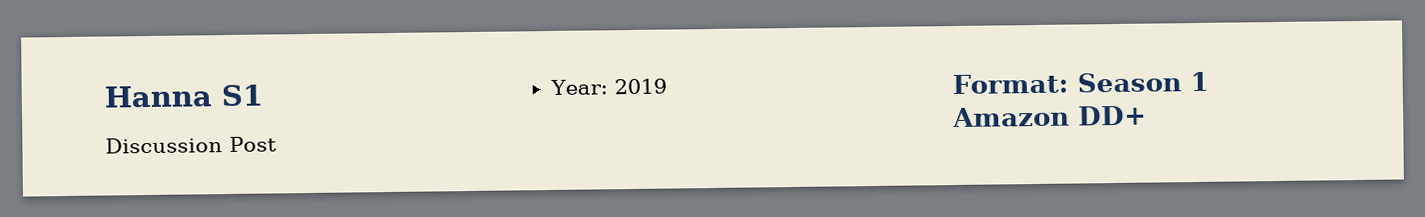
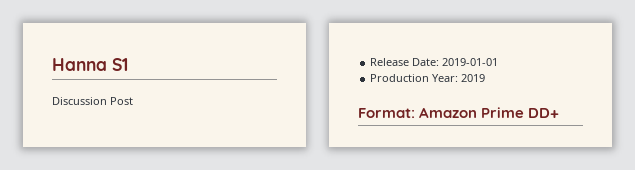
- Year: 2019
+ Release Date: 2019-01-01
+ Production Year: 2019
- Format: Season 1 Amazon DD+
+ Format: Amazon Prime DD+

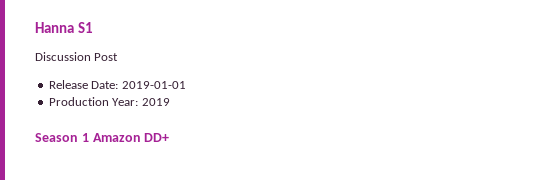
- Format: Amazon Prime DD+
+ Season 1 Amazon DD+

